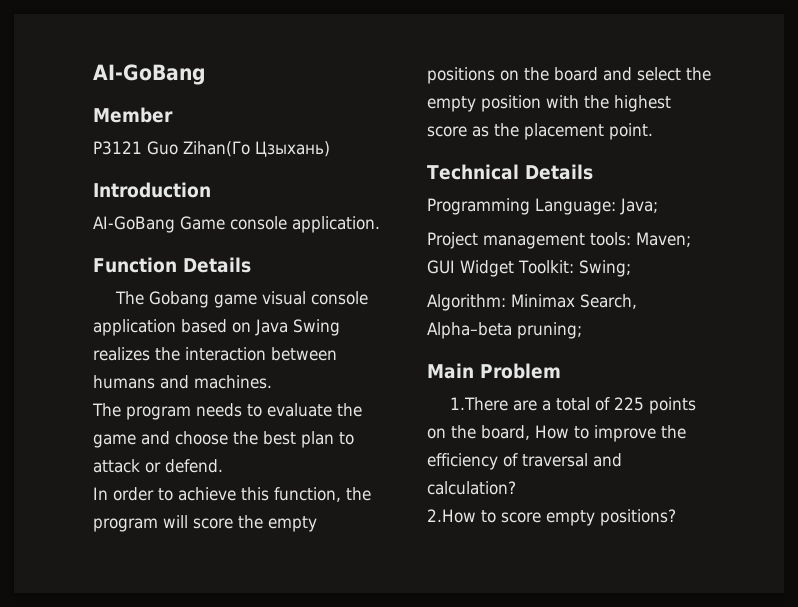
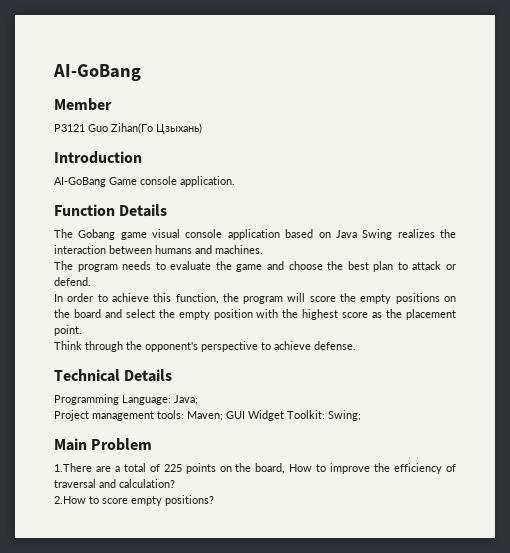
+ Think through the opponent's perspective to achieve defense.
- Algorithm: Minimax Search, Alpha–beta pruning;

